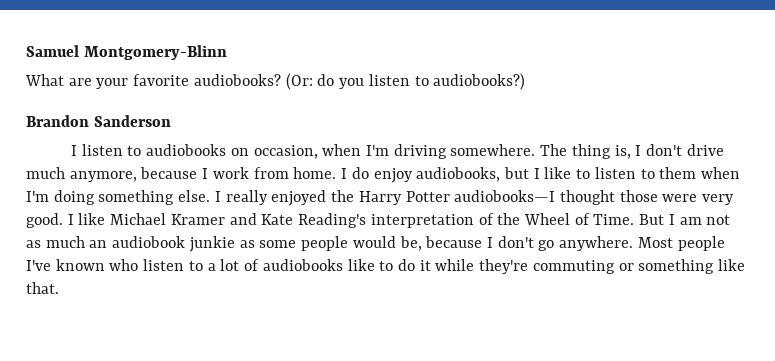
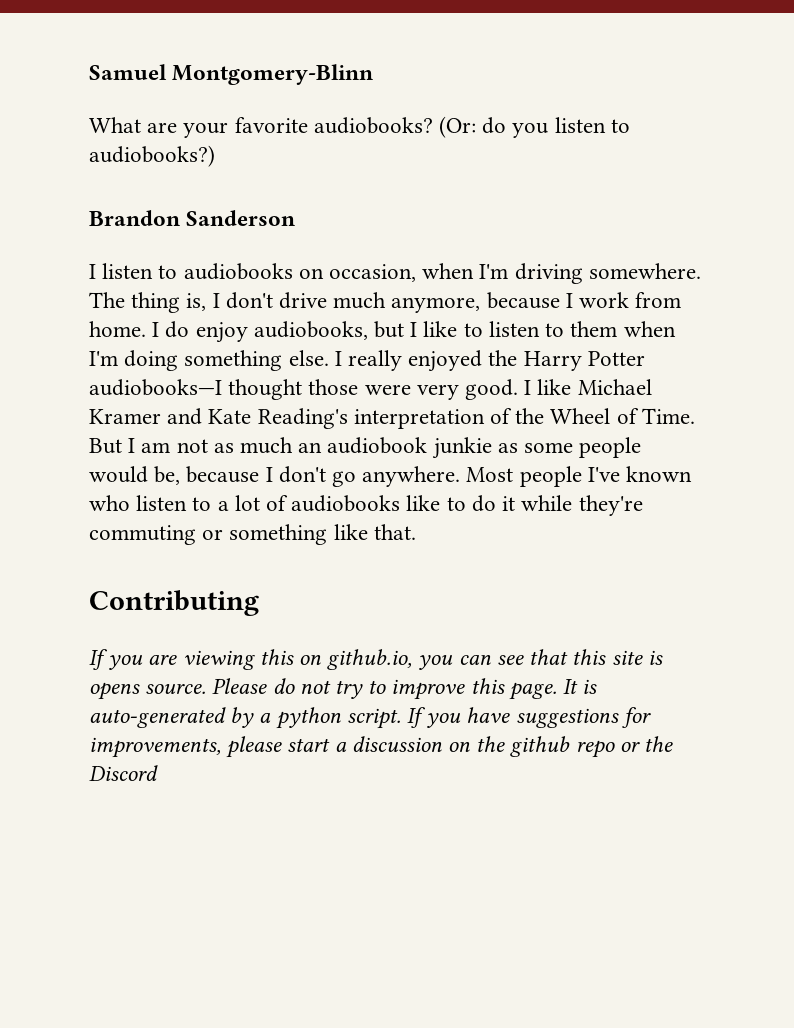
+ Contributing
+ If you are viewing this on github.io, you can see that this site is opens source. Please do not try to improve this page. It is auto-generated by a python script. If you have suggestions for improvements, please start a discussion on the github repo or the Discord

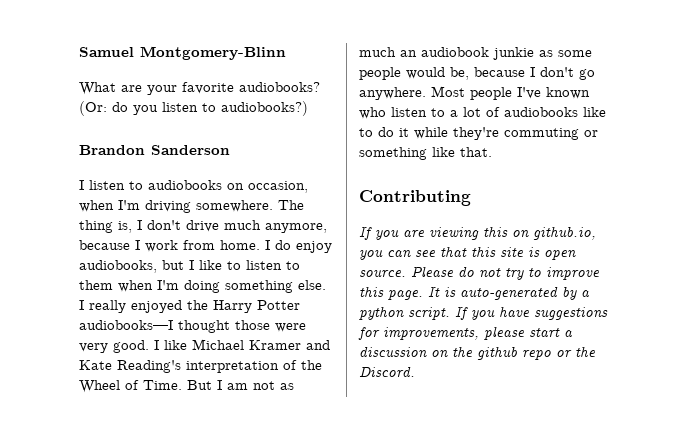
- If you are viewing this on github.io, you can see that this site is opens source.
+ If you are viewing this on github.io, you can see that this site is open source.
- If you have suggestions for improvements, please start a discussion on the github repo or the Discord
+ If you have suggestions for improvements, please start a discussion on the github repo or the Discord.

